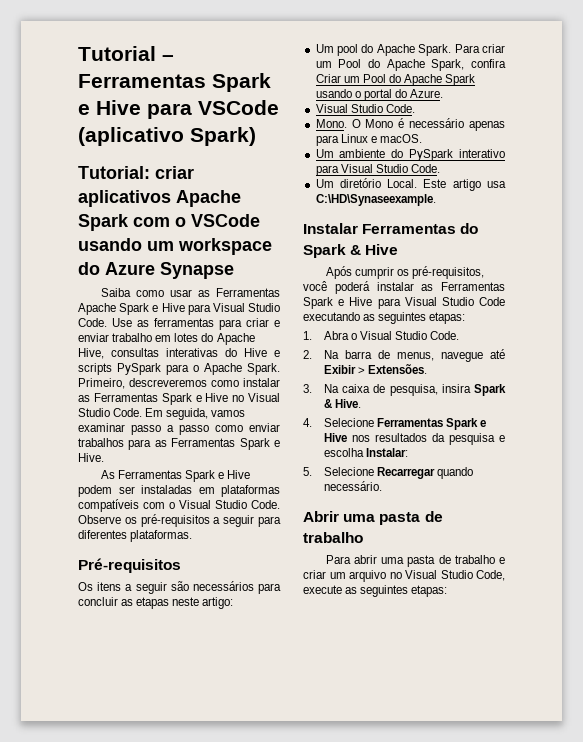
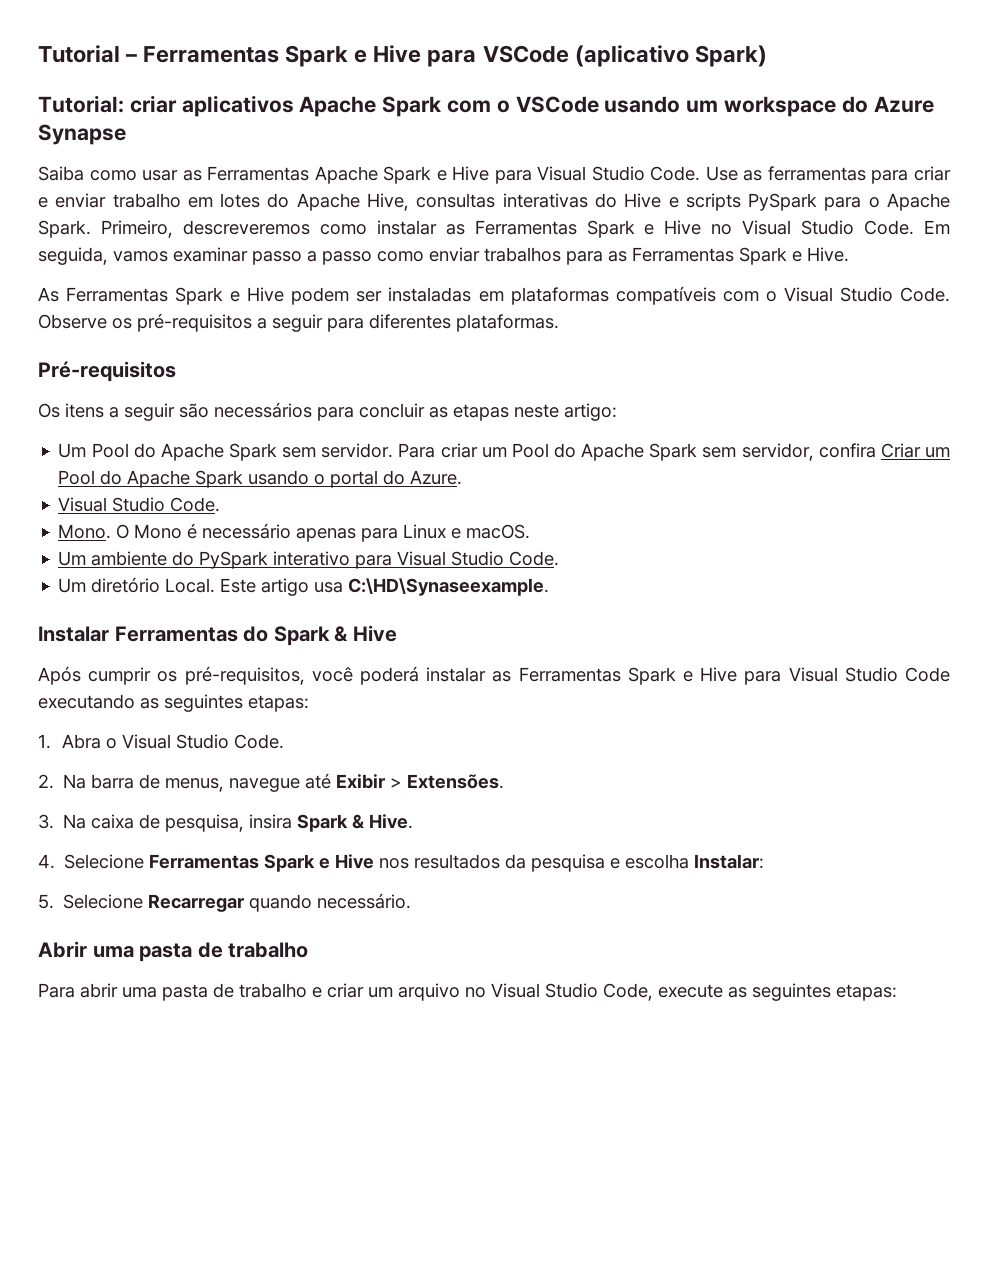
- Um pool do Apache Spark.
+ Um Pool do Apache Spark sem servidor.
- Para criar um Pool do Apache Spark, confira Criar um Pool do Apache Spark usando o portal do Azure.
+ Para criar um Pool do Apache Spark sem servidor, confira Criar um Pool do Apache Spark usando o portal do Azure.

